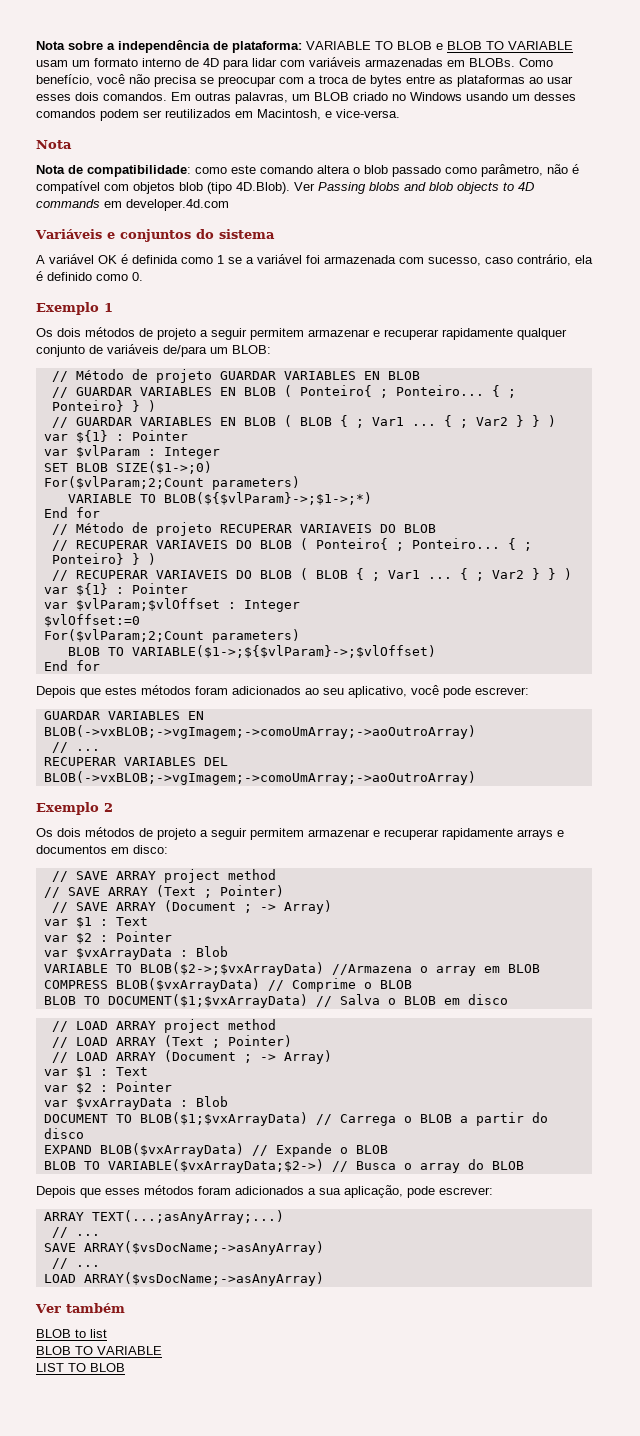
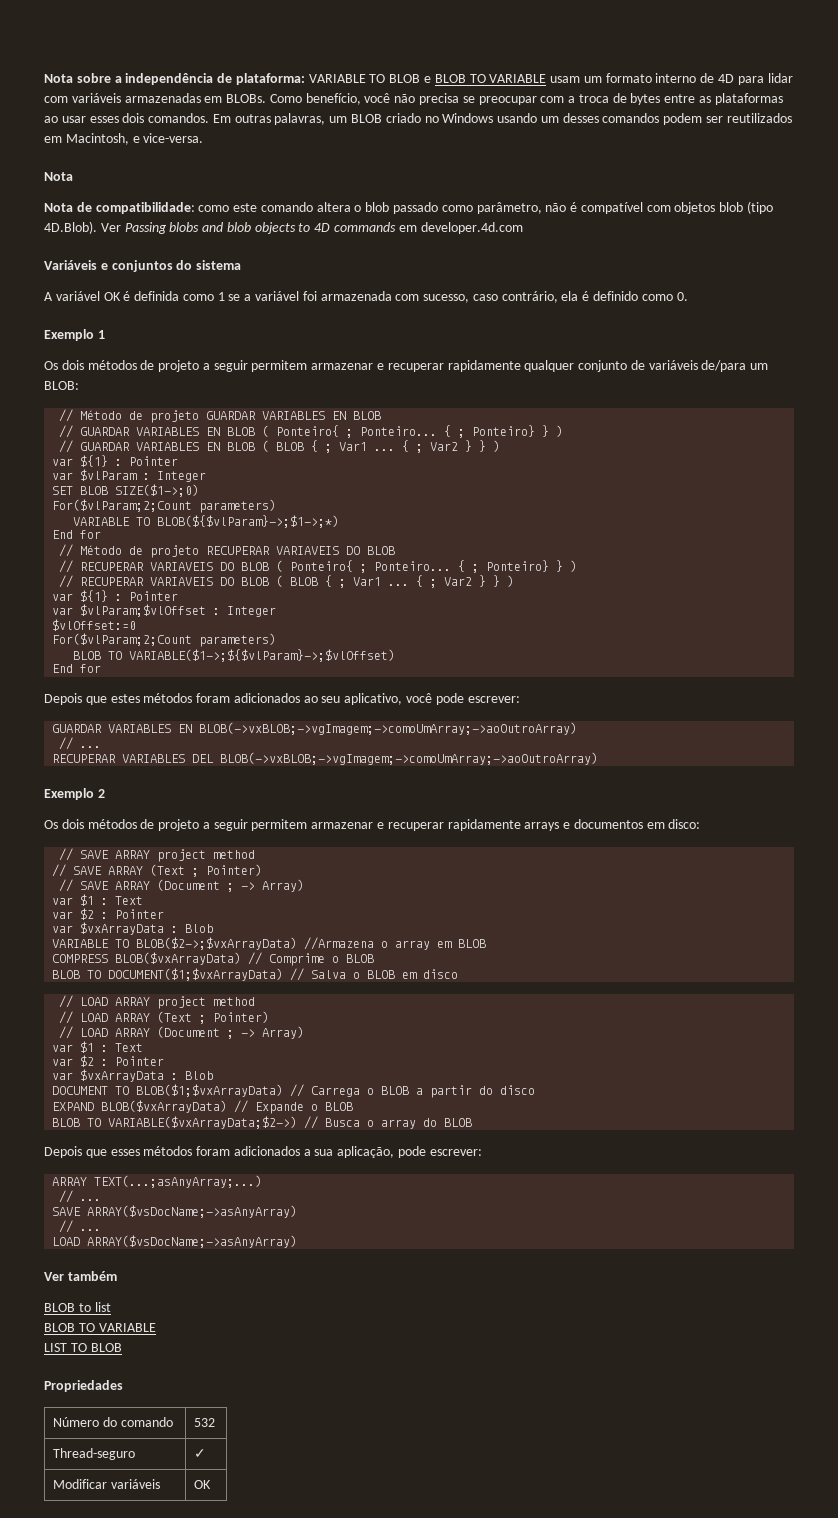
+ Propriedades
+ Número do comando | 532
+ Thread-seguro | ✓
+ Modificar variáveis | OK

